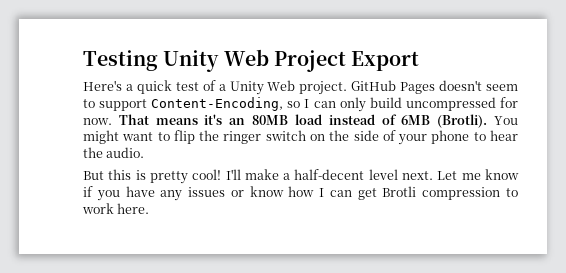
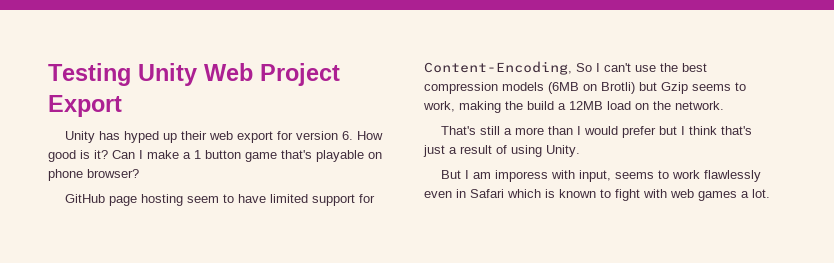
- Here's a quick test of a Unity Web project. GitHub Pages doesn't seem to support Content-Encoding, so I can only build uncompressed for now. That means it's an 80MB load instead of 6MB (Brotli). You might want to flip the ringer switch on the side of your phone to hear the audio.
- But this is pretty cool! I'll make a half-decent level next. Let me know if you have any issues or know how I can get Brotli compression to work here.
+ Unity has hyped up their web export for version 6. How good is it? Can I make a 1 button game that's playable on phone browser?
+ GitHub page hosting seem to have limited support for Content-Encoding, So I can't use the best compression models (6MB on Brotli) but Gzip seems to work, making the build a 12MB load on the network.
+ That's still a more than I would prefer but I think that's just a result of using Unity.
+ But I am imporess with input, seems to work flawlessly even in Safari which is known to fight with web games a lot.

